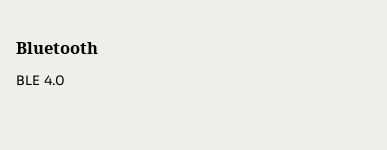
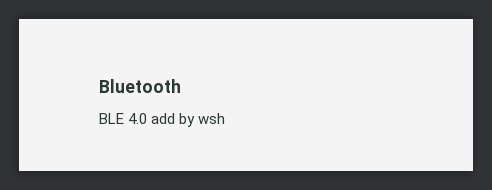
- BLE 4.0
+ BLE 4.0 add by wsh

